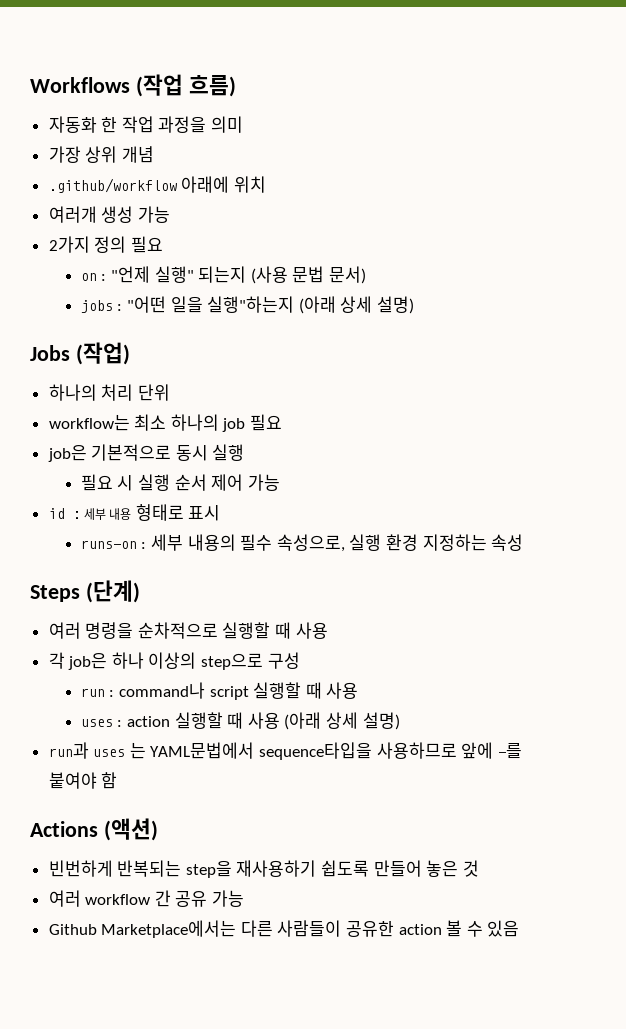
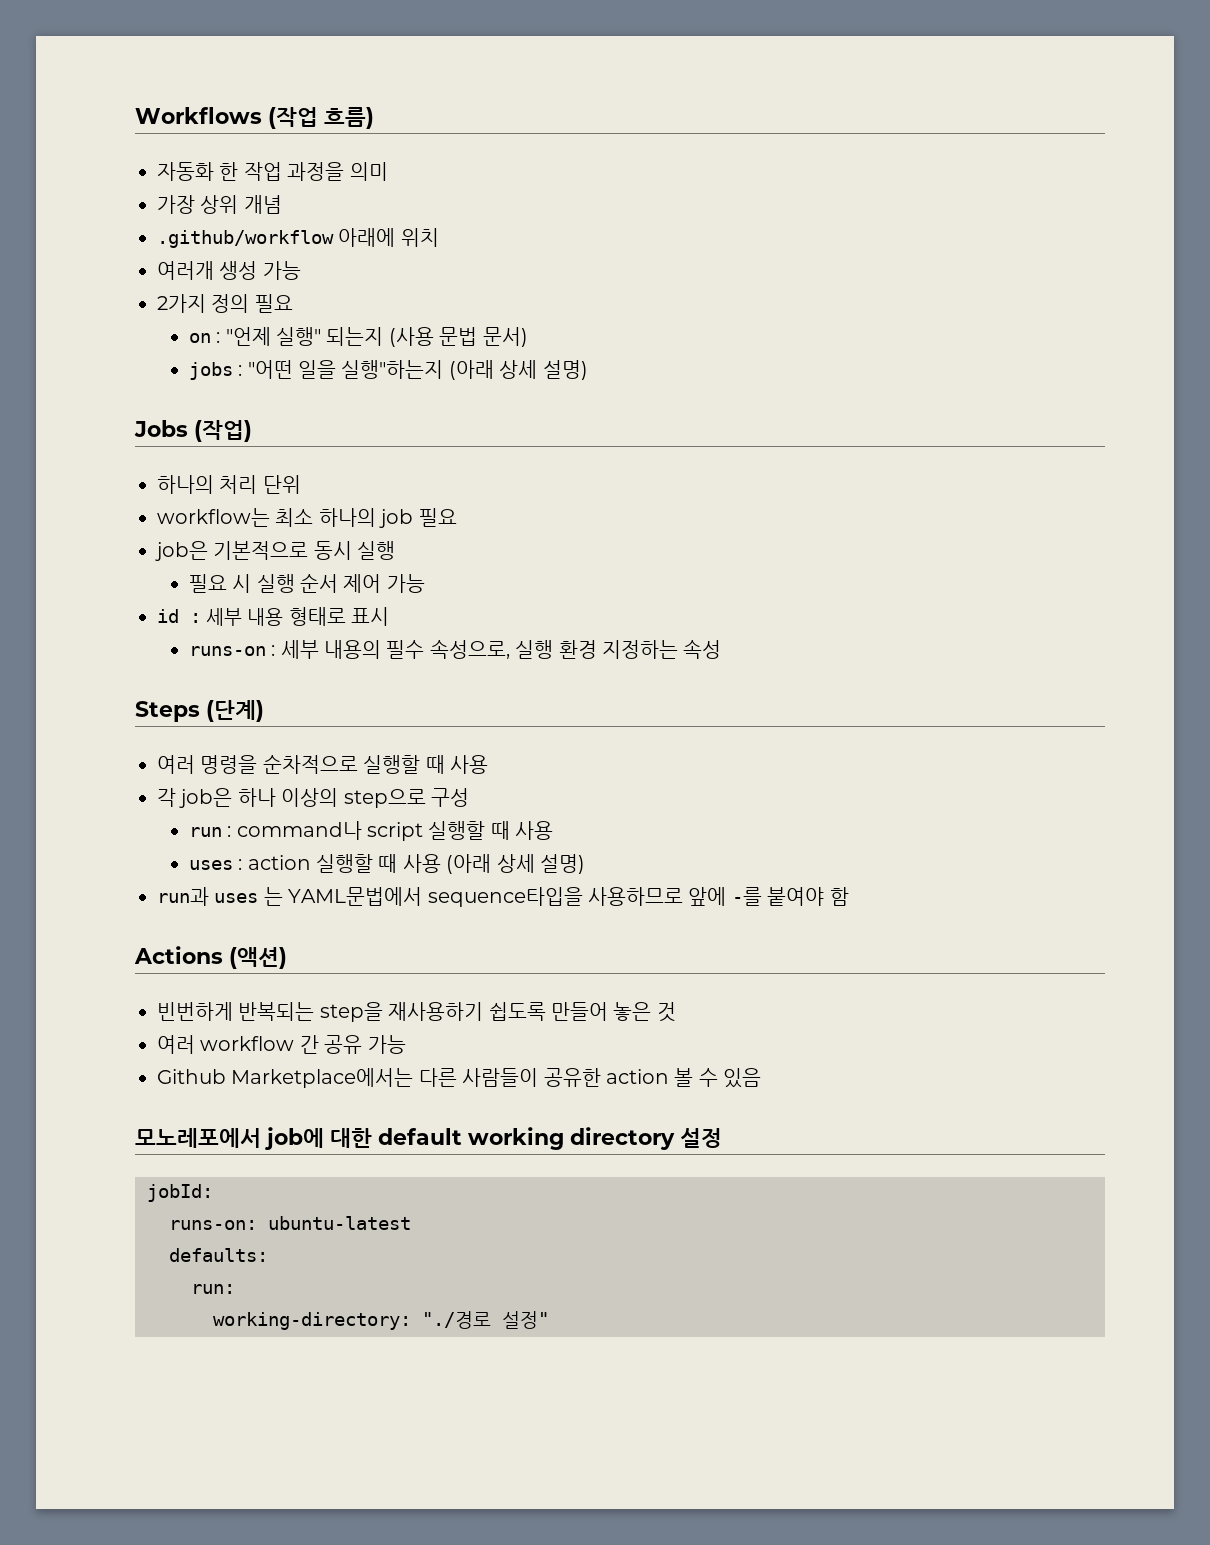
+ 모노레포에서 job에 대한 default working directory 설정
+ jobId:
+ runs-on: ubuntu-latest
+ defaults:
+ run:
+ working-directory: "./경로 설정"

